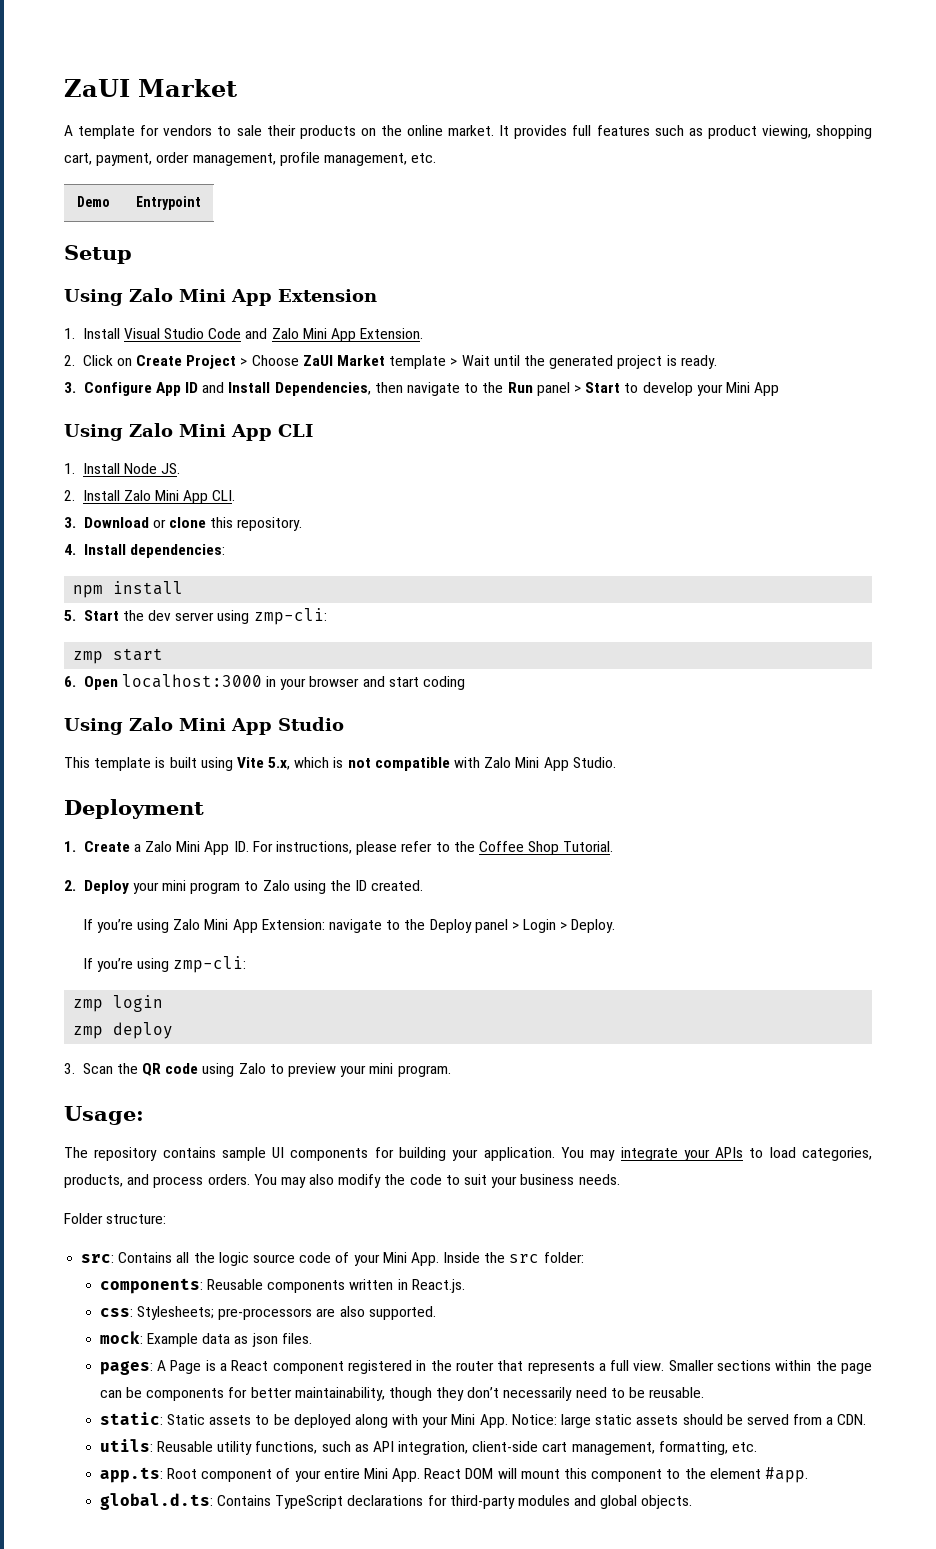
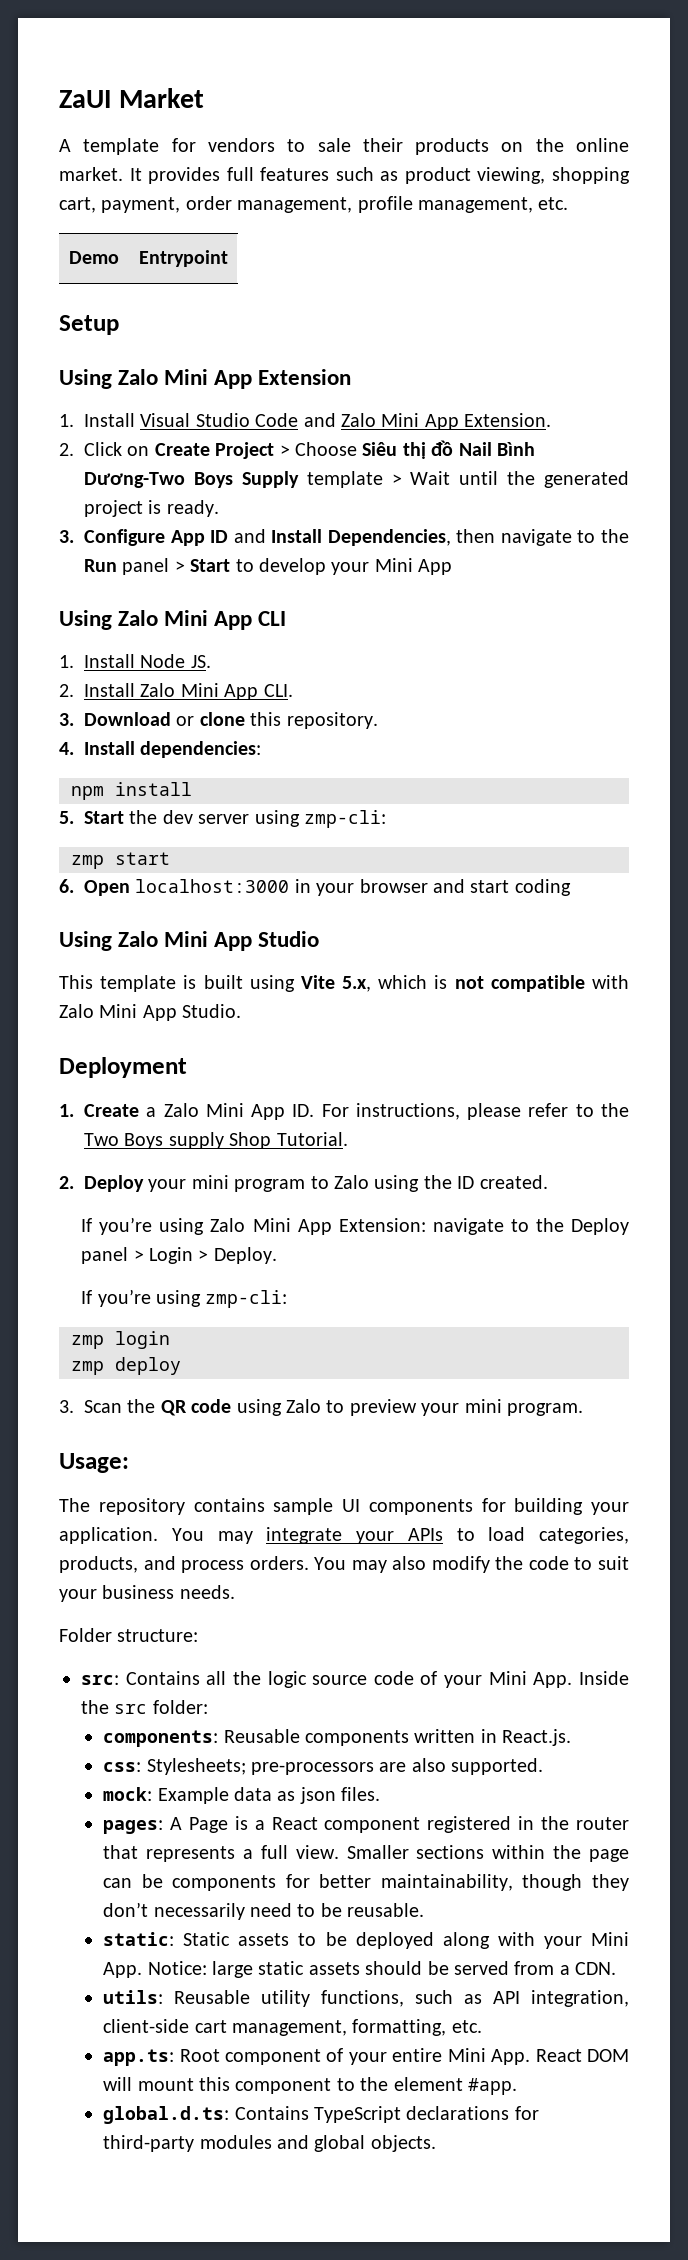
- 2. Click on Create Project > Choose ZaUI Market template > Wait until the generated project is ready.
+ 2. Click on Create Project > Choose Siêu thị đồ Nail Bình Dương-Two Boys Supply template > Wait until the generated project is ready.
- 1. Create a Zalo Mini App ID. For instructions, please refer to the Coffee Shop Tutorial.
+ 1. Create a Zalo Mini App ID. For instructions, please refer to the Two Boys supply Shop Tutorial.

